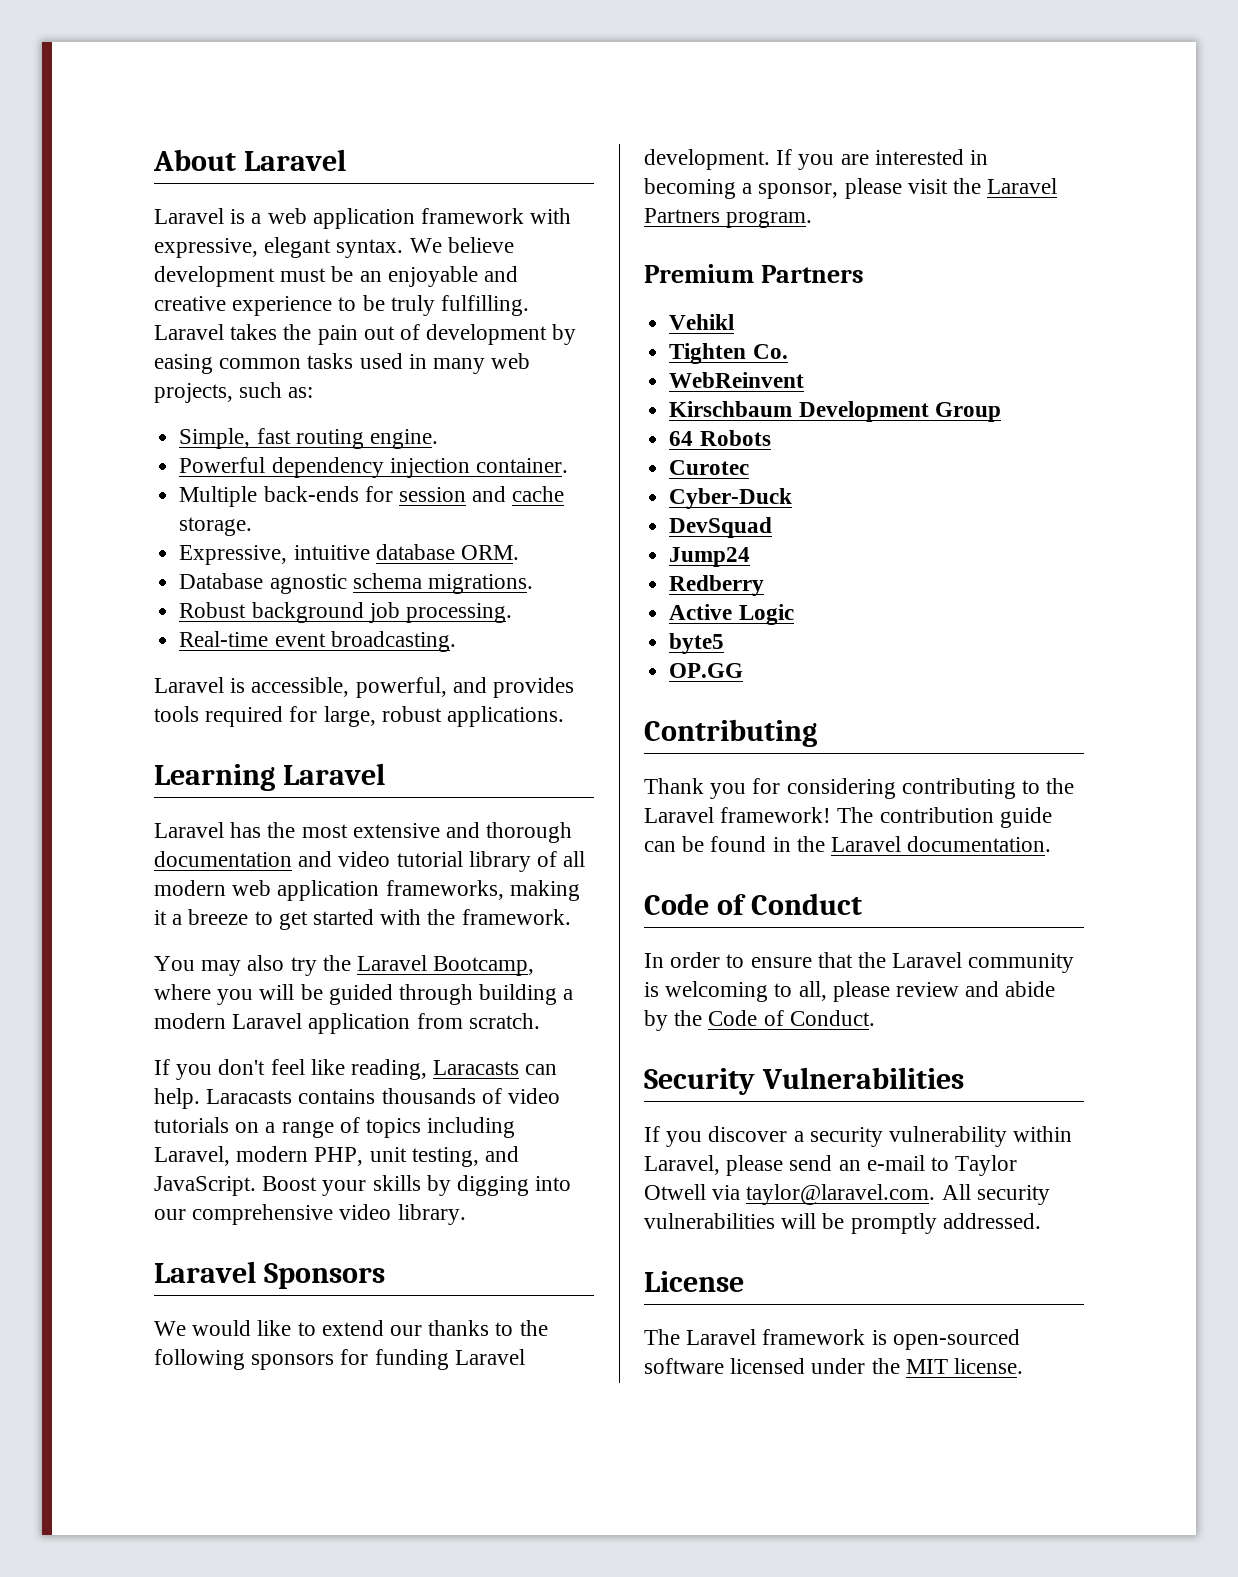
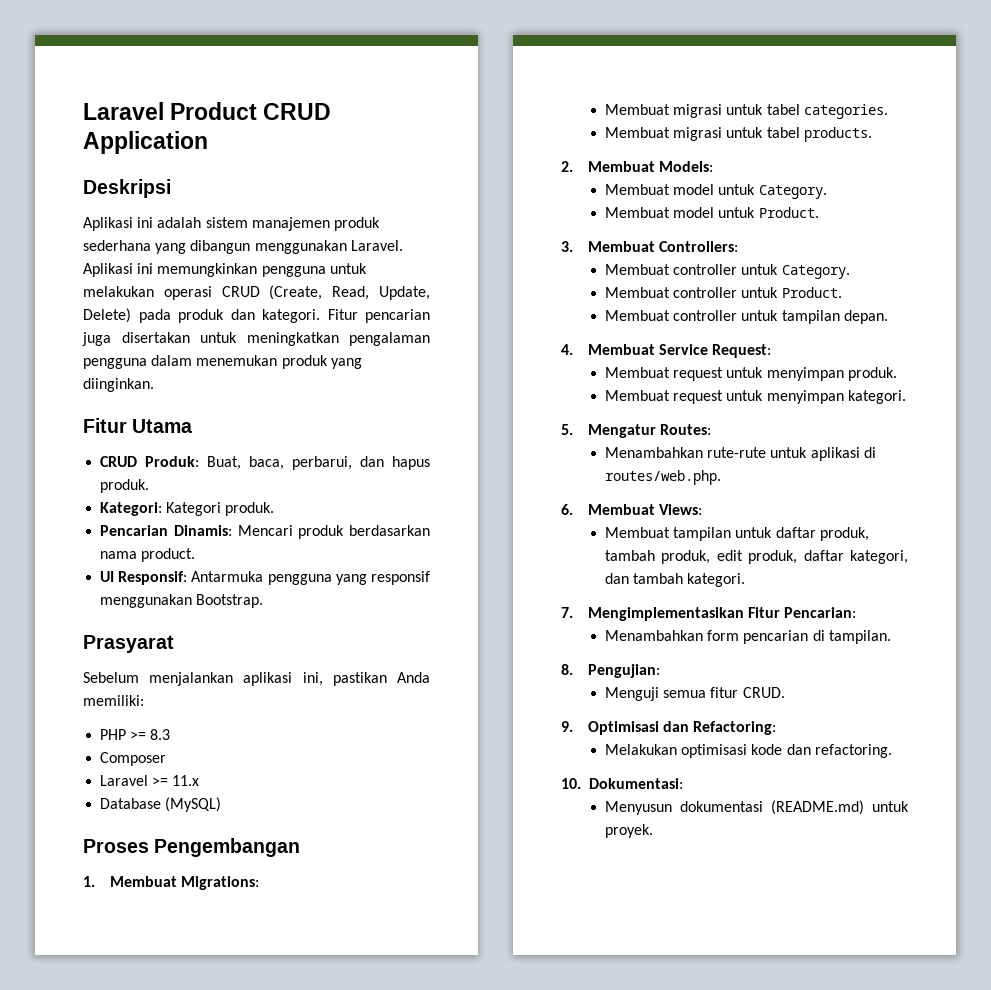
- About Laravel
- Laravel is a web application framework with expressive, elegant syntax. We believe development must be an enjoyable and creative experience to be truly fulfilling. Laravel takes the pain out of development by easing common tasks used in many web projects, such as:
- Simple, fast routing engine.
- Powerful dependency injection container.
- Multiple back-ends for session and cache storage.
- Expressive, intuitive database ORM.
- Database agnostic schema migrations.
- Robust background job processing.
- Real-time event broadcasting.
- Laravel is accessible, powerful, and provides tools required for large, robust applications.
- Learning Laravel
- Laravel has the most extensive and thorough documentation and video tutorial library of all modern web application frameworks, making it a breeze to get started with the framework.
- You may also try the Laravel Bootcamp, where you will be guided through building a modern Laravel application from scratch.
- If you don't feel like reading, Laracasts can help. Laracasts contains thousands of video tutorials on a range of topics including Laravel, modern PHP, unit testing, and JavaScript. Boost your skills by digging into our comprehensive video library.
- Laravel Sponsors
- We would like to extend our thanks to the following sponsors for funding Laravel development. If you are interested in becoming a sponsor, please visit the Laravel Partners program.
- Premium Partners
- Vehikl
- Tighten Co.
- WebReinvent
- Kirschbaum Development Group
- 64 Robots
- Curotec
- Cyber-Duck
- DevSquad
- Jump24
- Redberry
- Active Logic
- byte5
- OP.GG
- Contributing
- Thank you for considering contributing to the Laravel framework! The contribution guide can be found in the Laravel documentation.
- Code of Conduct
- In order to ensure that the Laravel community is welcoming to all, please review and abide by the Code of Conduct.
- Security Vulnerabilities
- If you discover a security vulnerability within Laravel, please send an e-mail to Taylor Otwell via taylor@laravel.com. All security vulnerabilities will be promptly addressed.
- License
- The Laravel framework is open-sourced software licensed under the MIT license.
+ Laravel Product CRUD Application
+ Deskripsi
+ Aplikasi ini adalah sistem manajemen produk sederhana yang dibangun menggunakan Laravel. Aplikasi ini memungkinkan pengguna untuk melakukan operasi CRUD (Create, Read, Update, Delete) pada produk dan kategori. Fitur pencarian juga disertakan untuk meningkatkan pengalaman pengguna dalam menemukan produk yang diinginkan.
+ Fitur Utama
+ CRUD Produk: Buat, baca, perbarui, dan hapus produk.
+ Kategori: Kategori produk.
+ Pencarian Dinamis: Mencari produk berdasarkan nama product.
+ UI Responsif: Antarmuka pengguna yang responsif menggunakan Bootstrap.
+ Prasyarat
+ Sebelum menjalankan aplikasi ini, pastikan Anda memiliki:
+ PHP >= 8.3
+ Composer
+ Laravel >= 11.x
+ Database (MySQL)
+ Proses Pengembangan
+ 1. Membuat Migrations:
+ Membuat migrasi untuk tabel categories.
+ Membuat migrasi untuk tabel products.
+ 2. Membuat Models:
+ Membuat model untuk Category.
+ Membuat model untuk Product.
+ 3. Membuat Controllers:
+ Membuat controller untuk Category.
+ Membuat controller untuk Product.
+ Membuat controller untuk tampilan depan.
+ 4. Membuat Service Request:
+ Membuat request untuk menyimpan produk.
+ Membuat request untuk menyimpan kategori.
+ 5. Mengatur Routes:
+ Menambahkan rute-rute untuk aplikasi di routes/web.php.
+ 6. Membuat Views:
+ Membuat tampilan untuk daftar produk, tambah produk, edit produk, daftar kategori, dan tambah kategori.
+ 7. Mengimplementasikan Fitur Pencarian:
+ Menambahkan form pencarian di tampilan.
+ 8. Pengujian:
+ Menguji semua fitur CRUD.
+ 9. Optimisasi dan Refactoring:
+ Melakukan optimisasi kode dan refactoring.
+ 10. Dokumentasi:
+ Menyusun dokumentasi (README.md) untuk proyek.

